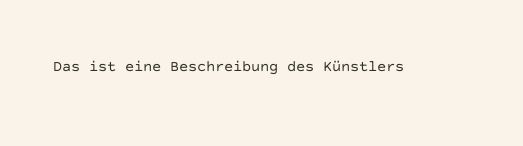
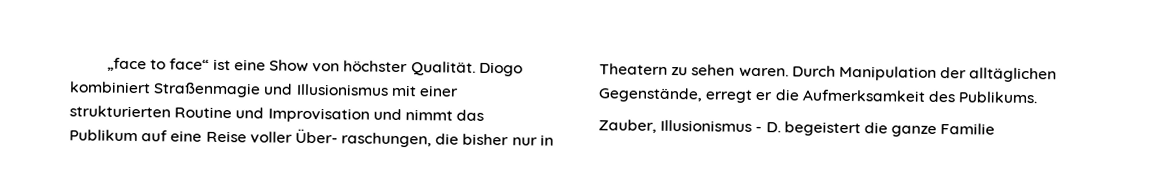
- Das ist eine Beschreibung des Künstlers
+ „face to face“ ist eine Show von höchster Qualität. Diogo kombiniert Straßenmagie und Illusionismus mit einer strukturierten Routine und Improvisation und nimmt das Publikum auf eine Reise voller Über- raschungen, die bisher nur in Theatern zu sehen waren. Durch Manipulation der alltäglichen Gegenstände, erregt er die Aufmerksamkeit des Publikums.
+ Zauber, Illusionismus - D. begeistert die ganze Familie

